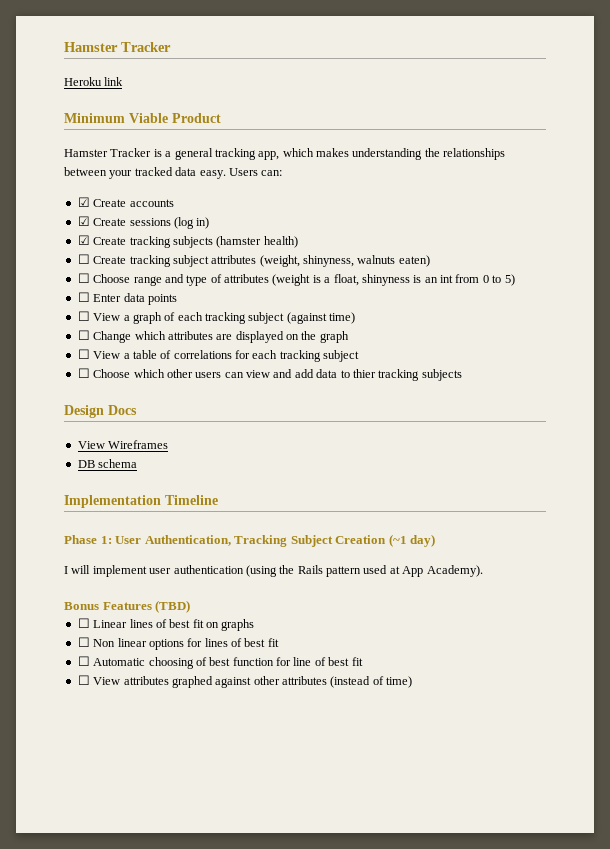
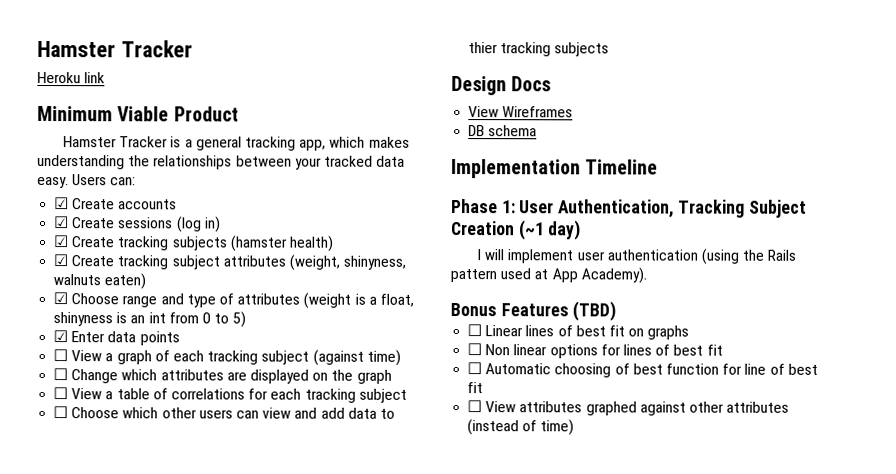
- ☐ Create tracking subject attributes (weight, shinyness, walnuts eaten)
+ ☑ Create tracking subject attributes (weight, shinyness, walnuts eaten)
- ☐ Choose range and type of attributes (weight is a float, shinyness is an int from 0 to 5)
+ ☑ Choose range and type of attributes (weight is a float, shinyness is an int from 0 to 5)
- ☐ Enter data points
+ ☑ Enter data points

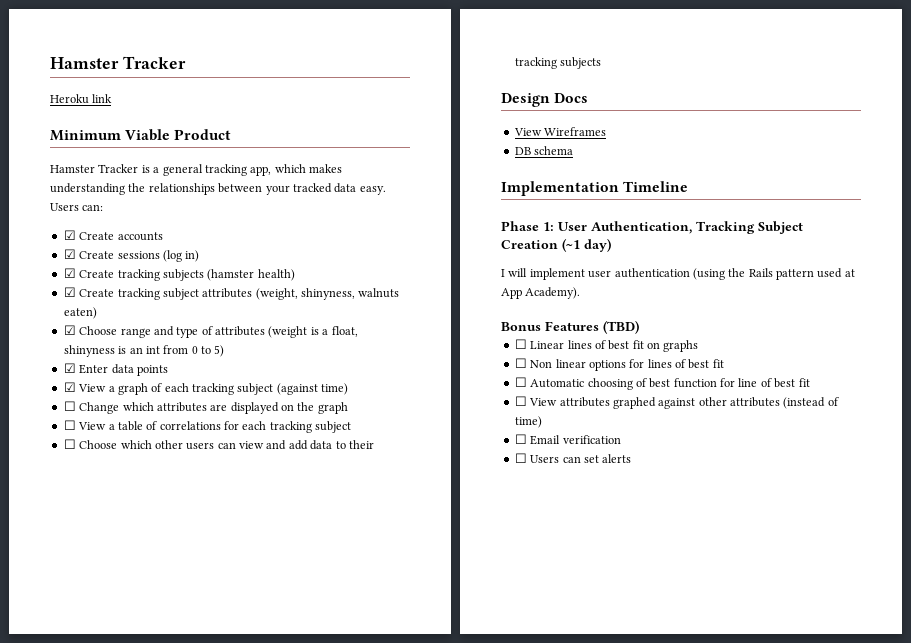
- ☐ View a graph of each tracking subject (against time)
+ ☑ View a graph of each tracking subject (against time)
- ☐ Choose which other users can view and add data to thier tracking subjects
+ ☐ Choose which other users can view and add data to their tracking subjects
+ ☐ Email verification
+ ☐ Users can set alerts

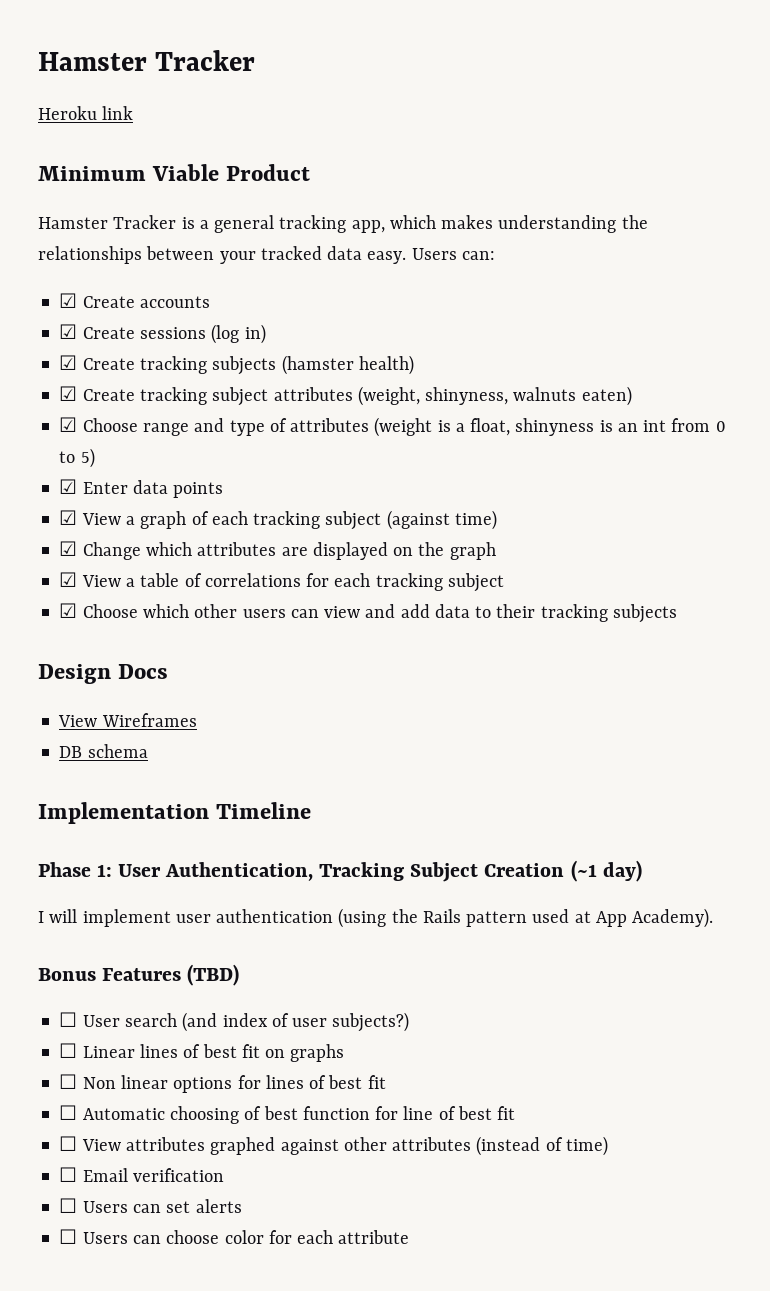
- ☐ Change which attributes are displayed on the graph
+ ☑ Change which attributes are displayed on the graph
- ☐ View a table of correlations for each tracking subject
+ ☑ View a table of correlations for each tracking subject
- ☐ Choose which other users can view and add data to their tracking subjects
+ ☑ Choose which other users can view and add data to their tracking subjects
+ ☐ User search (and index of user subjects?)
+ ☐ Users can choose color for each attribute

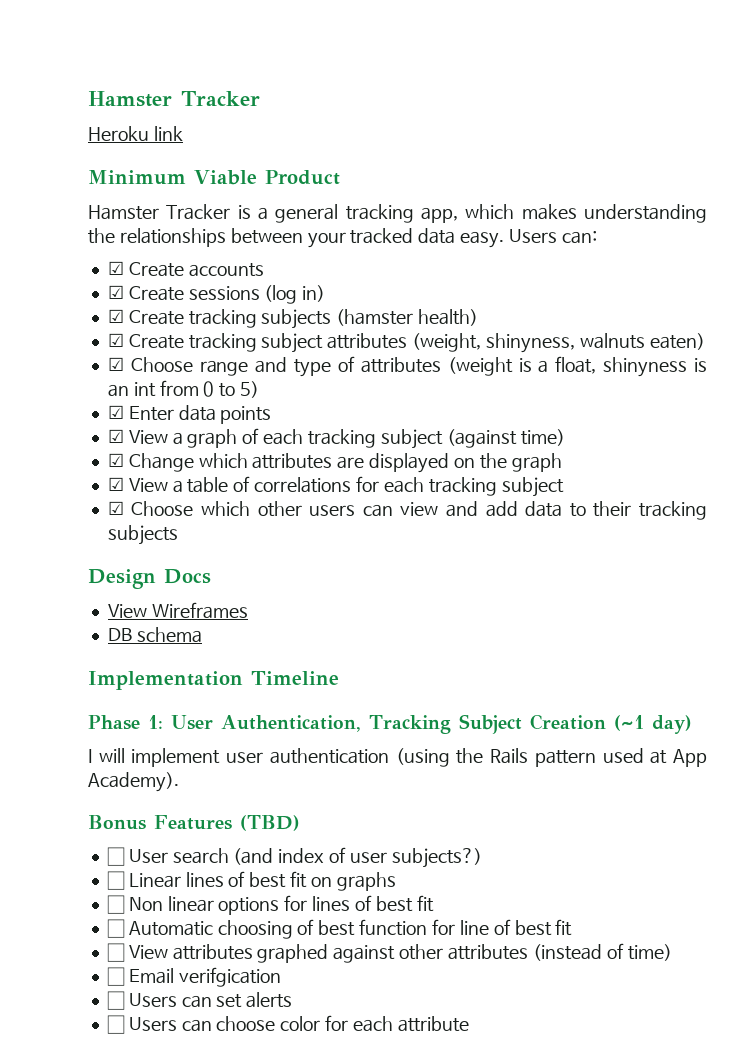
- ☐ Email verification
+ ☐ Email verifgication

